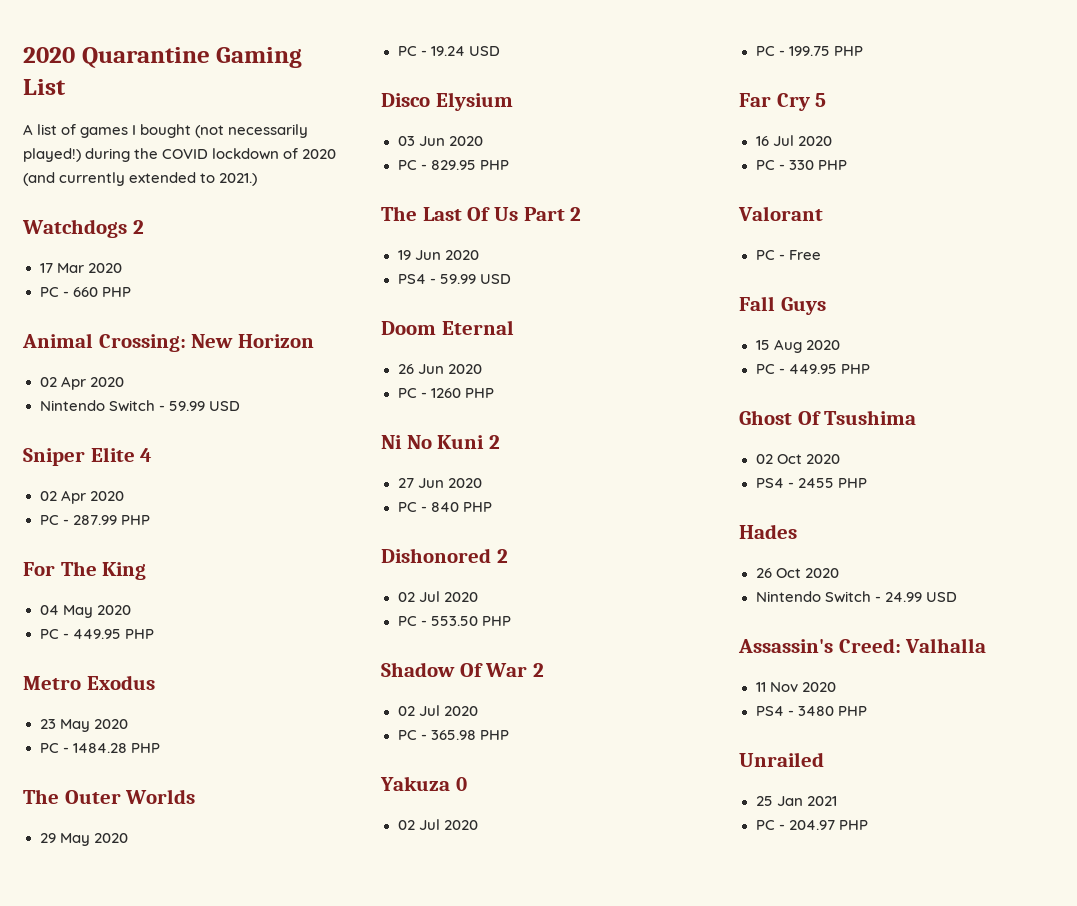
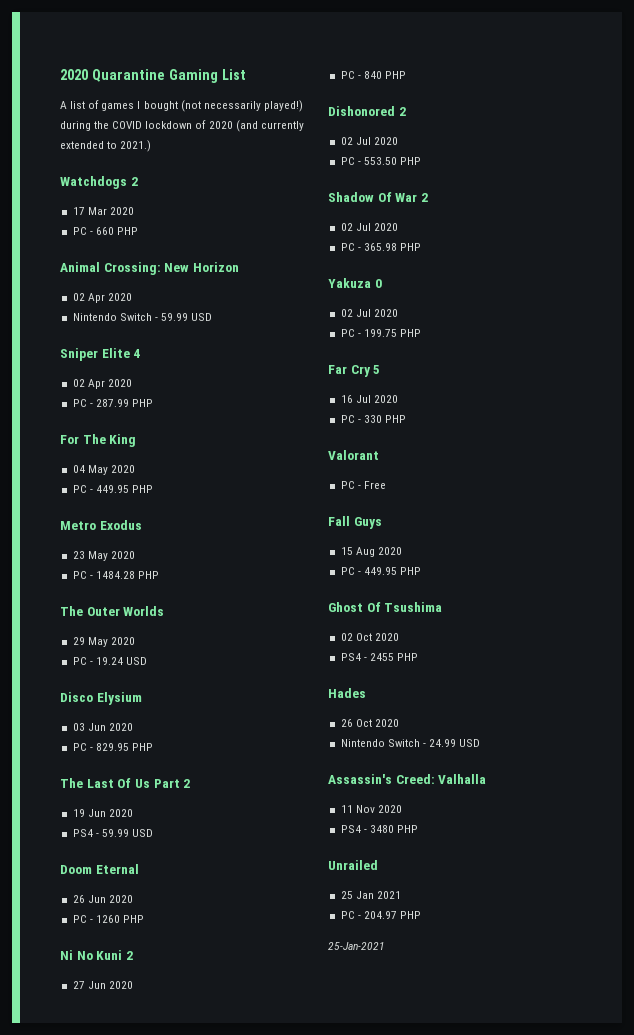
+ 25-Jan-2021

